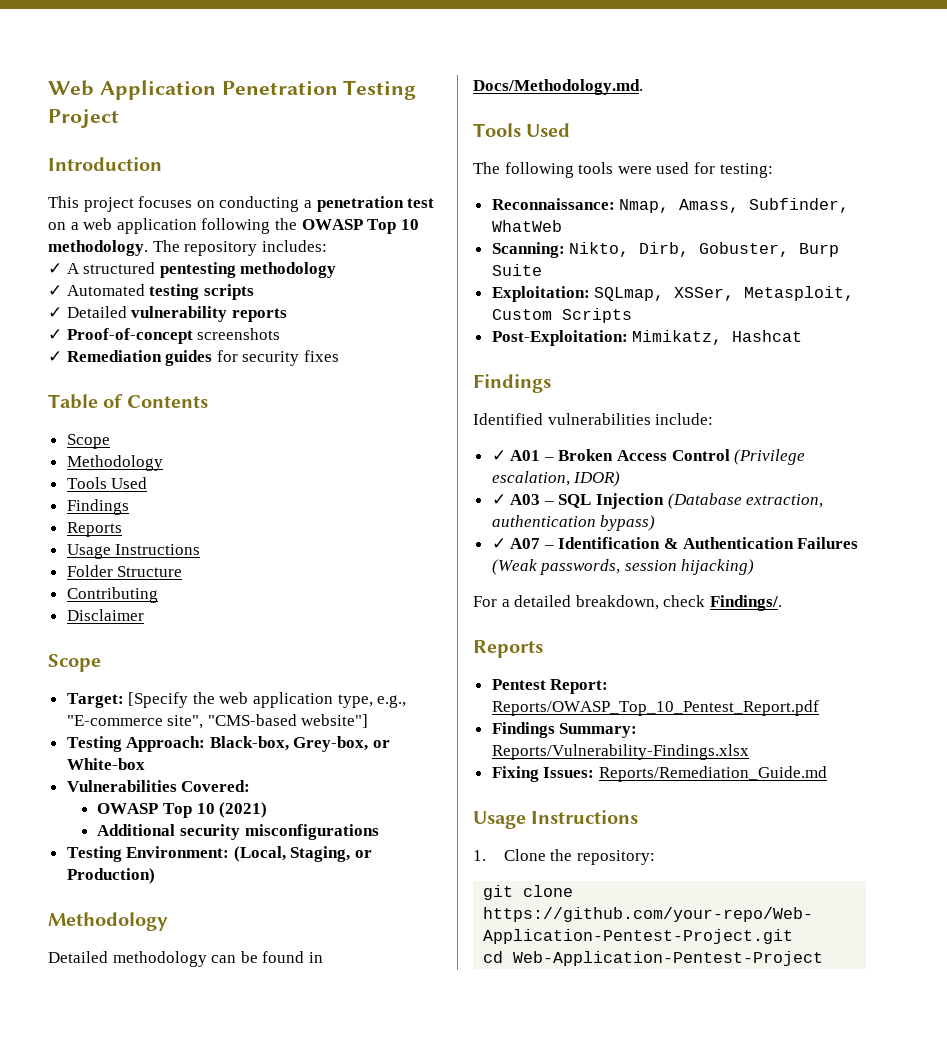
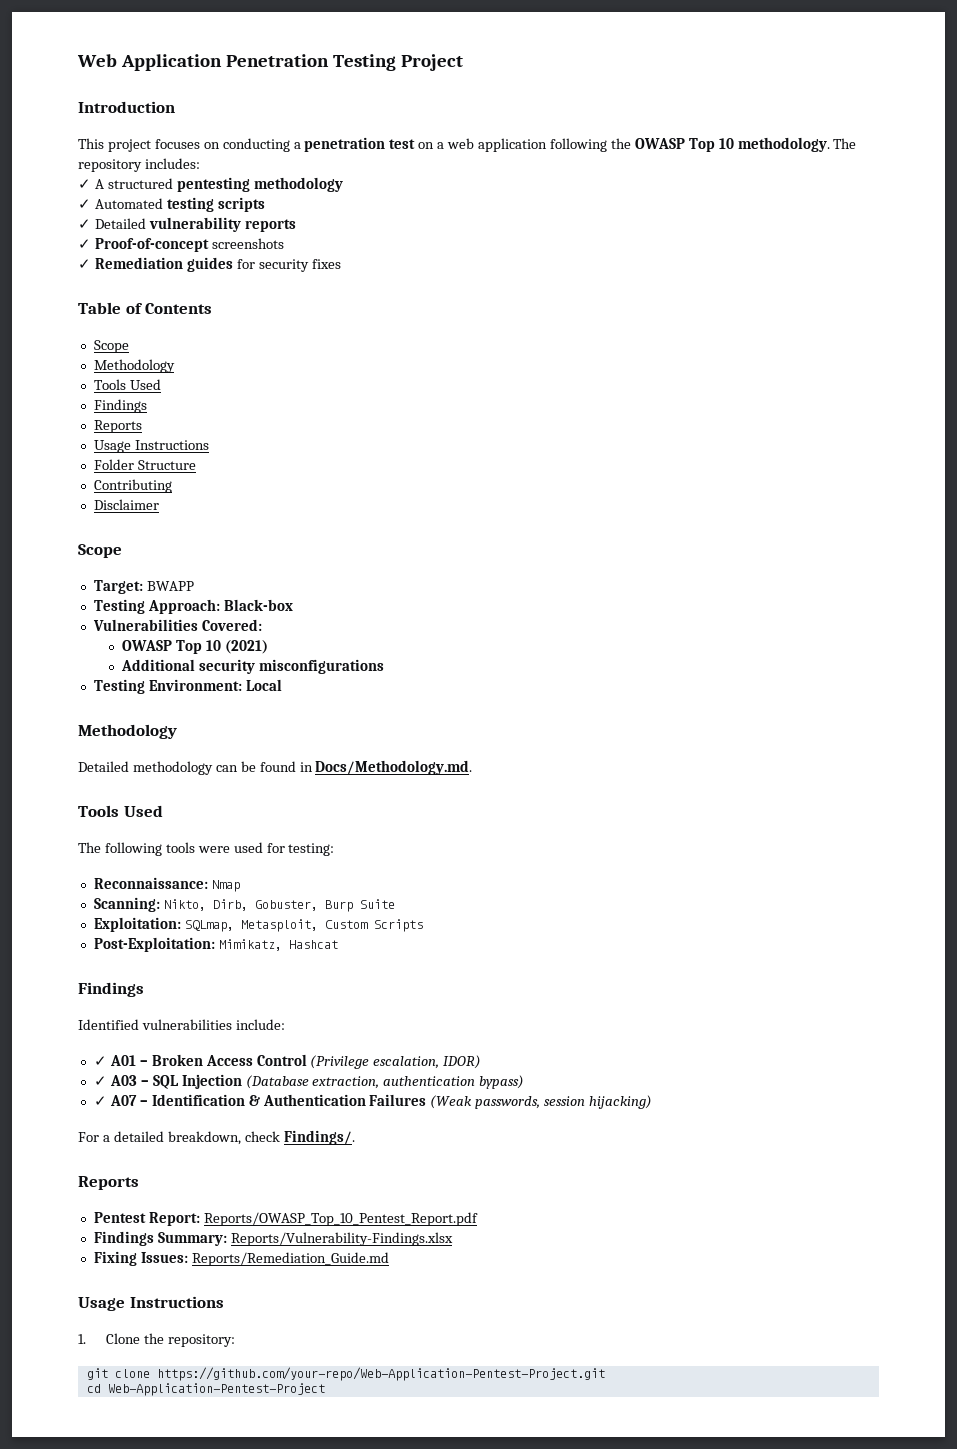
- Target: [Specify the web application type, e.g., "E-commerce site", "CMS-based website"]
- Testing Approach: Black-box, Grey-box, or White-box
+ Target: BWAPP
+ Testing Approach: Black-box
- Testing Environment: (Local, Staging, or Production)
+ Testing Environment: Local
- Reconnaissance: Nmap, Amass, Subfinder, WhatWeb
+ Reconnaissance: Nmap
- Exploitation: SQLmap, XSSer, Metasploit, Custom Scripts
+ Exploitation: SQLmap, Metasploit, Custom Scripts

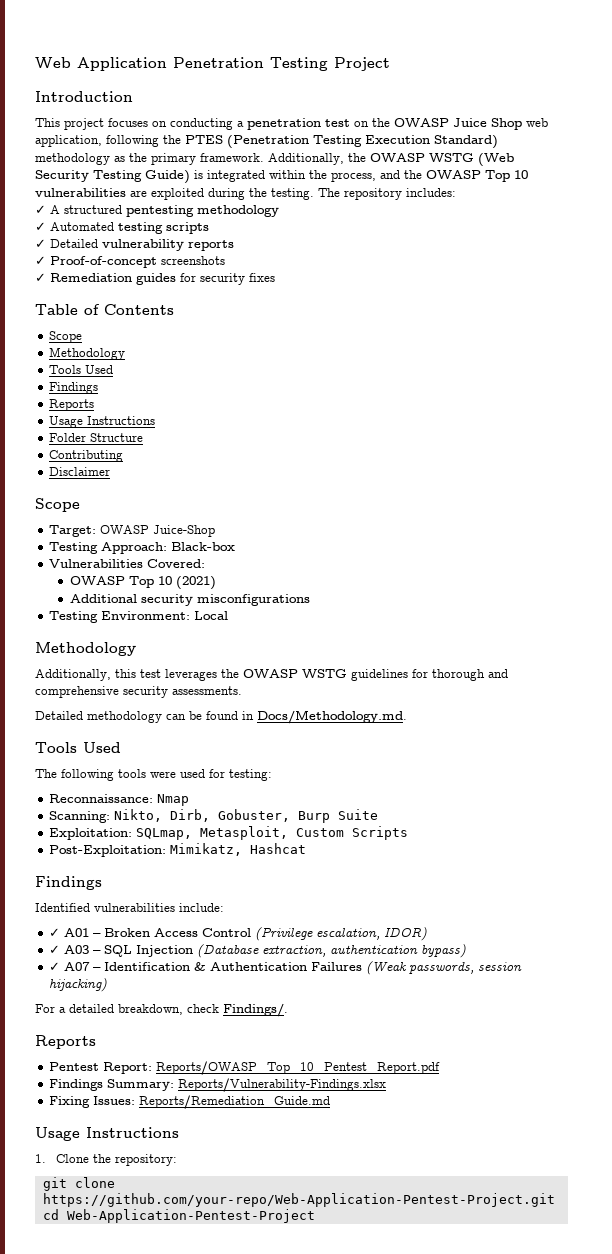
- This project focuses on conducting a penetration test on a web application following the OWASP Top 10 methodology.
+ This project focuses on conducting a penetration test on the OWASP Juice Shop web application, following the PTES (Penetration Testing Execution Standard) methodology as the primary framework. Additionally, the OWASP WSTG (Web Security Testing Guide) is integrated within the process, and the OWASP Top 10 vulnerabilities are exploited during the testing.
- Target: BWAPP
+ Target: OWASP Juice-Shop
+ Additionally, this test leverages the OWASP WSTG guidelines for thorough and comprehensive security assessments.

